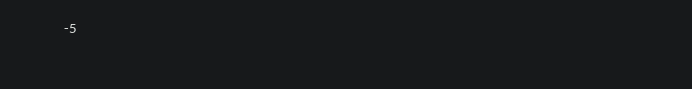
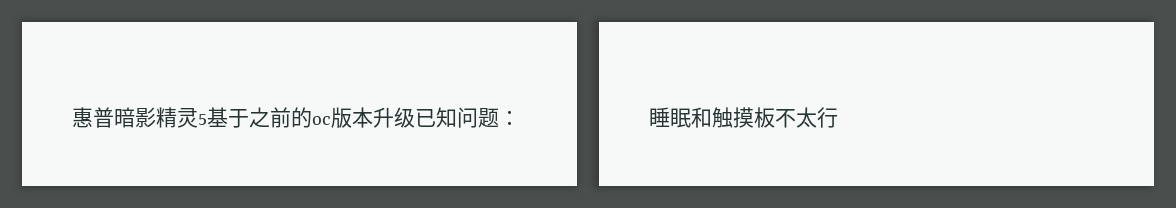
- -5
+ 惠普暗影精灵5基于之前的oc版本升级已知问题：睡眠和触摸板不太行

